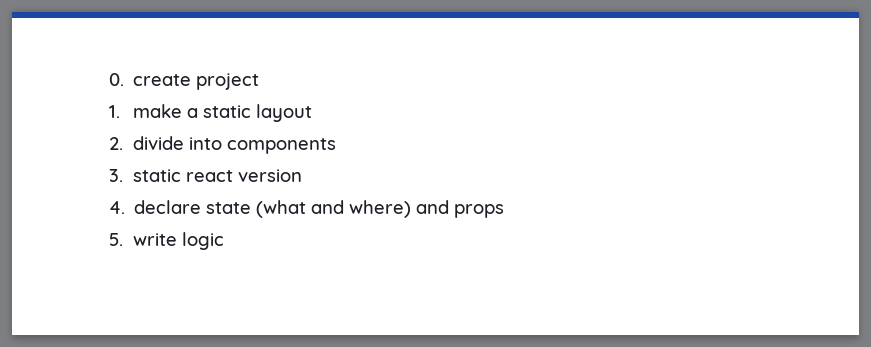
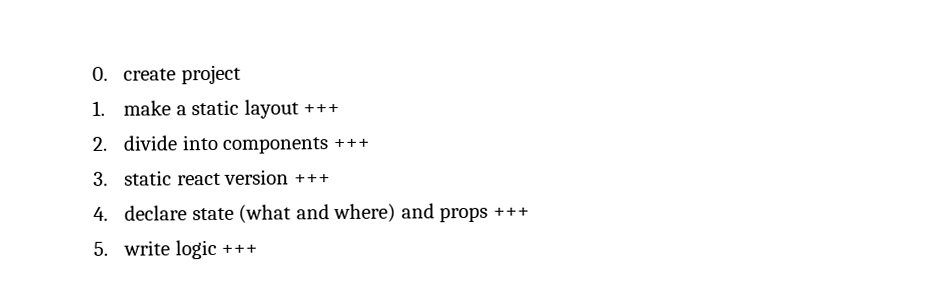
- 1. make a static layout
+ 1. make a static layout +++
- 2. divide into components
+ 2. divide into components +++
- 3. static react version
+ 3. static react version +++
- 4. declare state (what and where) and props
+ 4. declare state (what and where) and props +++
- 5. write logic
+ 5. write logic +++

